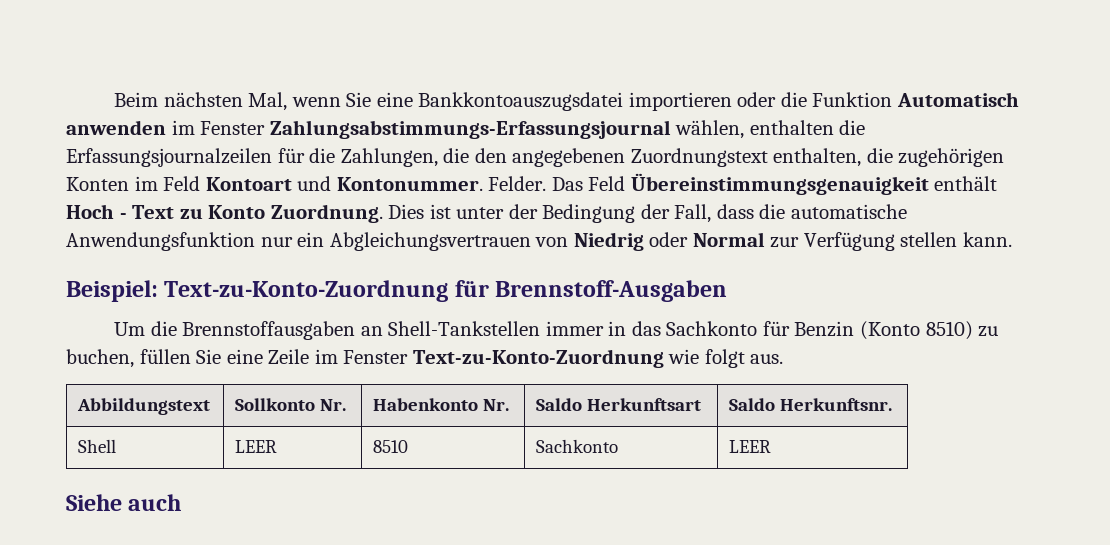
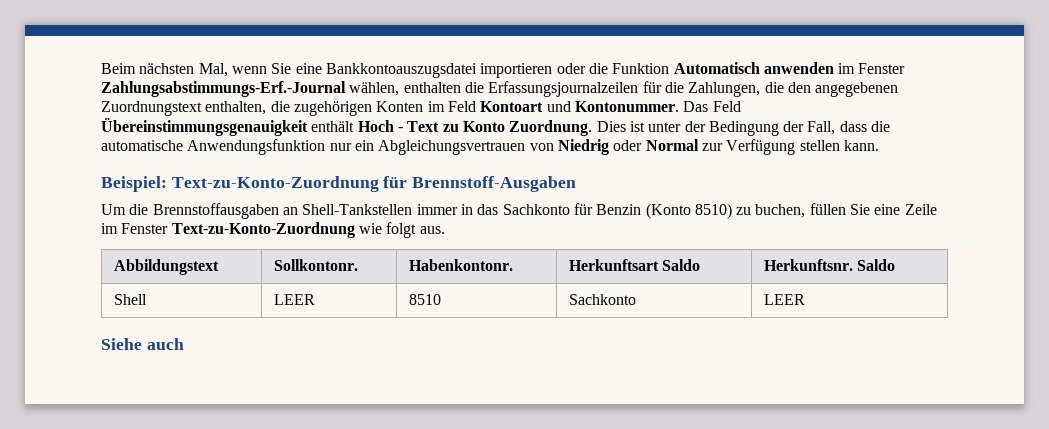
- Beim nächsten Mal, wenn Sie eine Bankkontoauszugsdatei importieren oder die Funktion Automatisch anwenden im Fenster Zahlungsabstimmungs-Erfassungsjournal wählen, enthalten die Erfassungsjournalzeilen für die Zahlungen, die den angegebenen Zuordnungstext enthalten, die zugehörigen Konten im Feld Kontoart und Kontonummer.
+ Beim nächsten Mal, wenn Sie eine Bankkontoauszugsdatei importieren oder die Funktion Automatisch anwenden im Fenster Zahlungsabstimmungs-Erf.-Journal wählen, enthalten die Erfassungsjournalzeilen für die Zahlungen, die den angegebenen Zuordnungstext enthalten, die zugehörigen Konten im Feld Kontoart und Kontonummer.
- Felder.
- Abbildungstext | Sollkonto Nr. | Habenkonto Nr. | Saldo Herkunftsart | Saldo Herkunftsnr.
+ Abbildungstext | Sollkontonr. | Habenkontonr. | Herkunftsart Saldo | Herkunftsnr. Saldo

